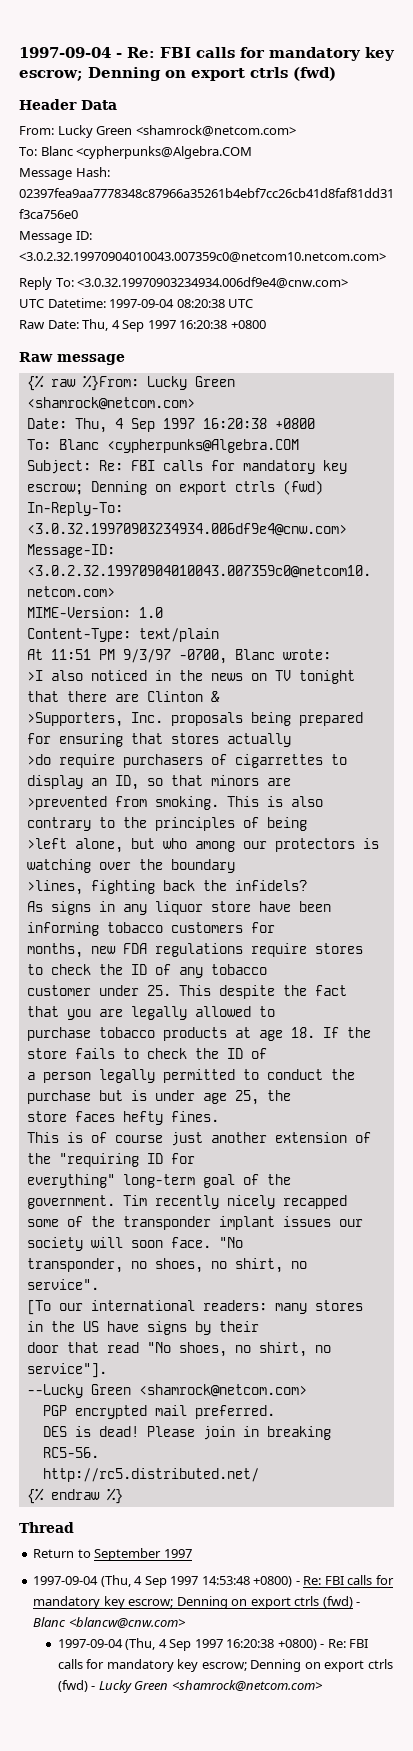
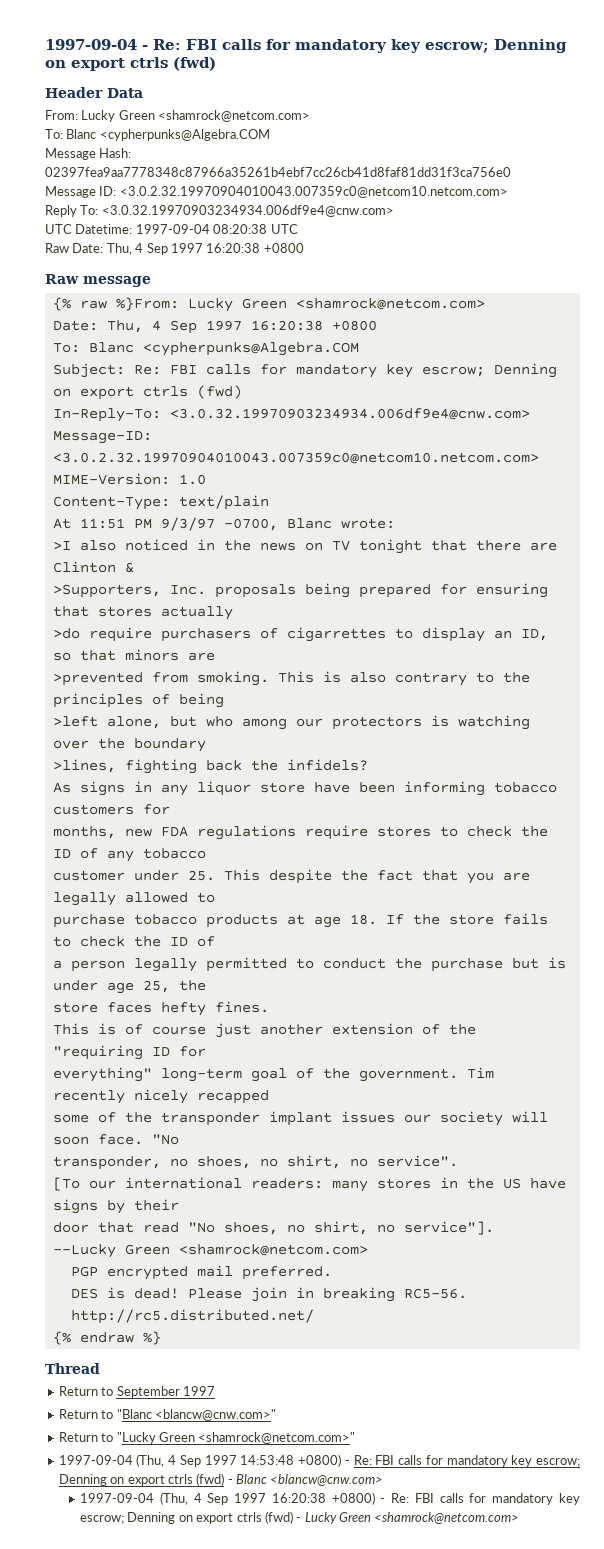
+ Return to "Blanc <blancw@cnw.com>"
+ Return to "Lucky Green <shamrock@netcom.com>"

